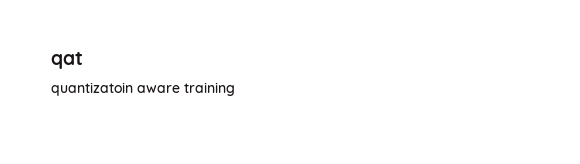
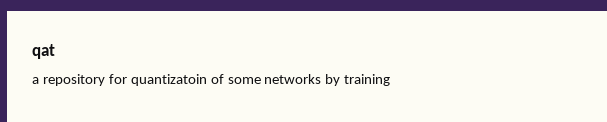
- quantizatoin aware training
+ a repository for quantizatoin of some networks by training

